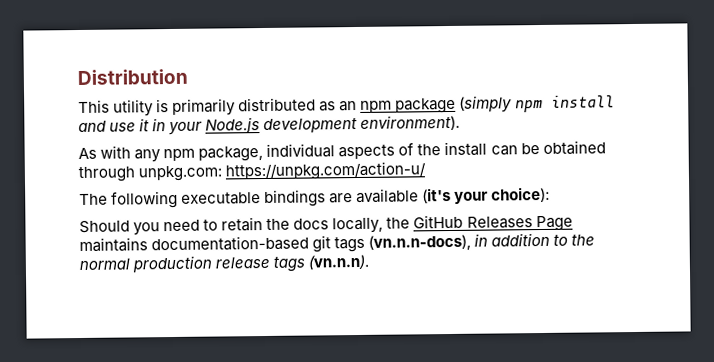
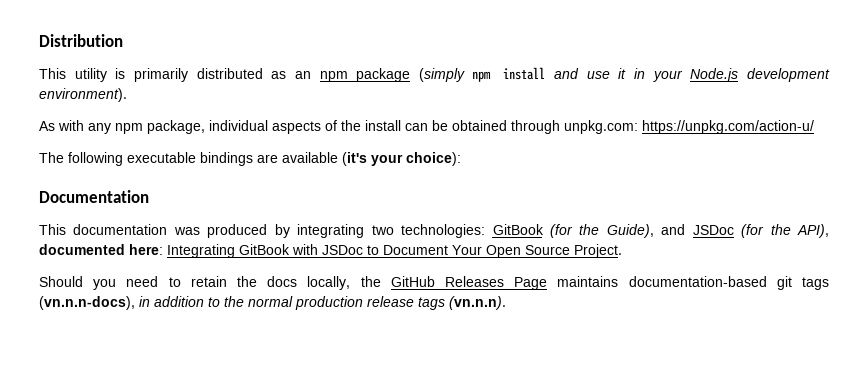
+ Documentation
+ This documentation was produced by integrating two technologies: GitBook (for the Guide), and JSDoc (for the API), documented here: Integrating GitBook with JSDoc to Document Your Open Source Project.

